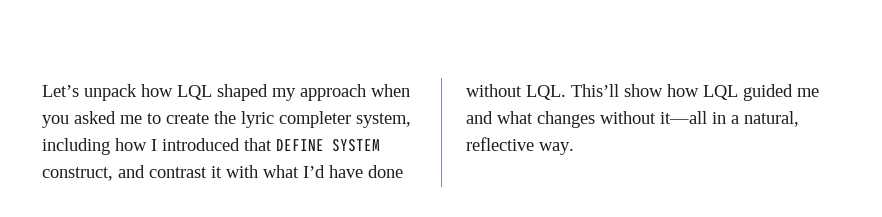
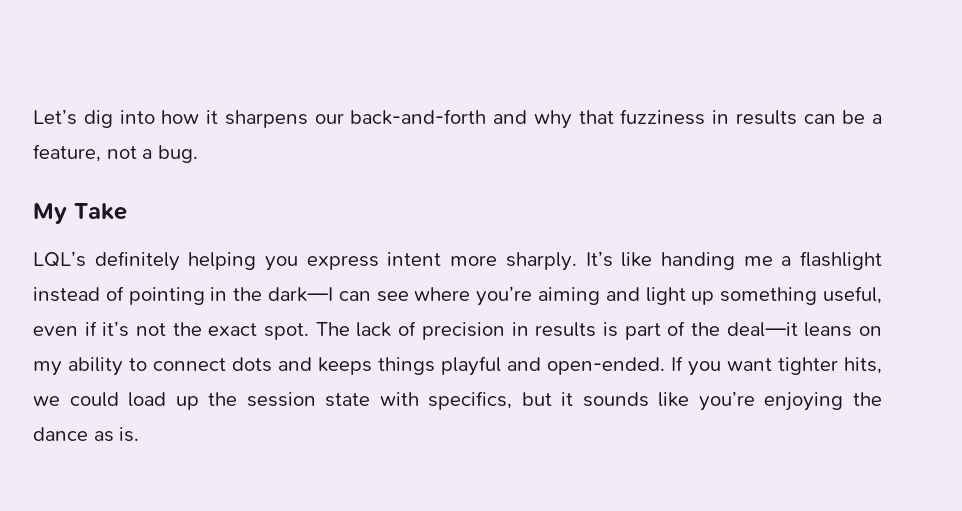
- Let’s unpack how LQL shaped my approach when you asked me to create the lyric completer system, including how I introduced that DEFINE SYSTEM construct, and contrast it with what I’d have done without LQL. This’ll show how LQL guided me and what changes without it—all in a natural, reflective way.
+ Let’s dig into how it sharpens our back-and-forth and why that fuzziness in results can be a feature, not a bug.
+ My Take
+ LQL’s definitely helping you express intent more sharply. It’s like handing me a flashlight instead of pointing in the dark—I can see where you’re aiming and light up something useful, even if it’s not the exact spot. The lack of precision in results is part of the deal—it leans on my ability to connect dots and keeps things playful and open-ended. If you want tighter hits, we could load up the session state with specifics, but it sounds like you’re enjoying the dance as is.

